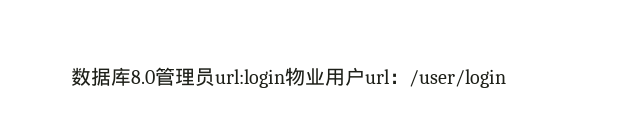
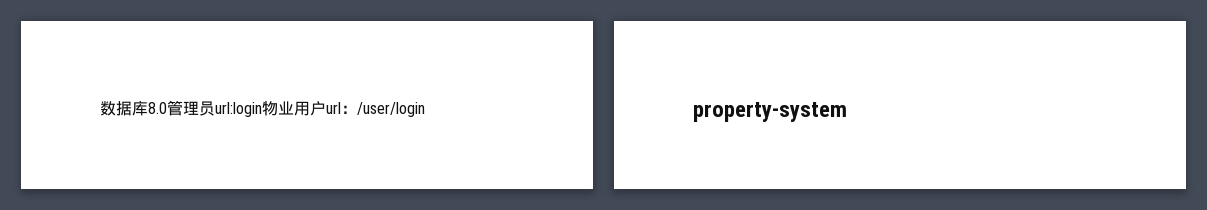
+ property-system

